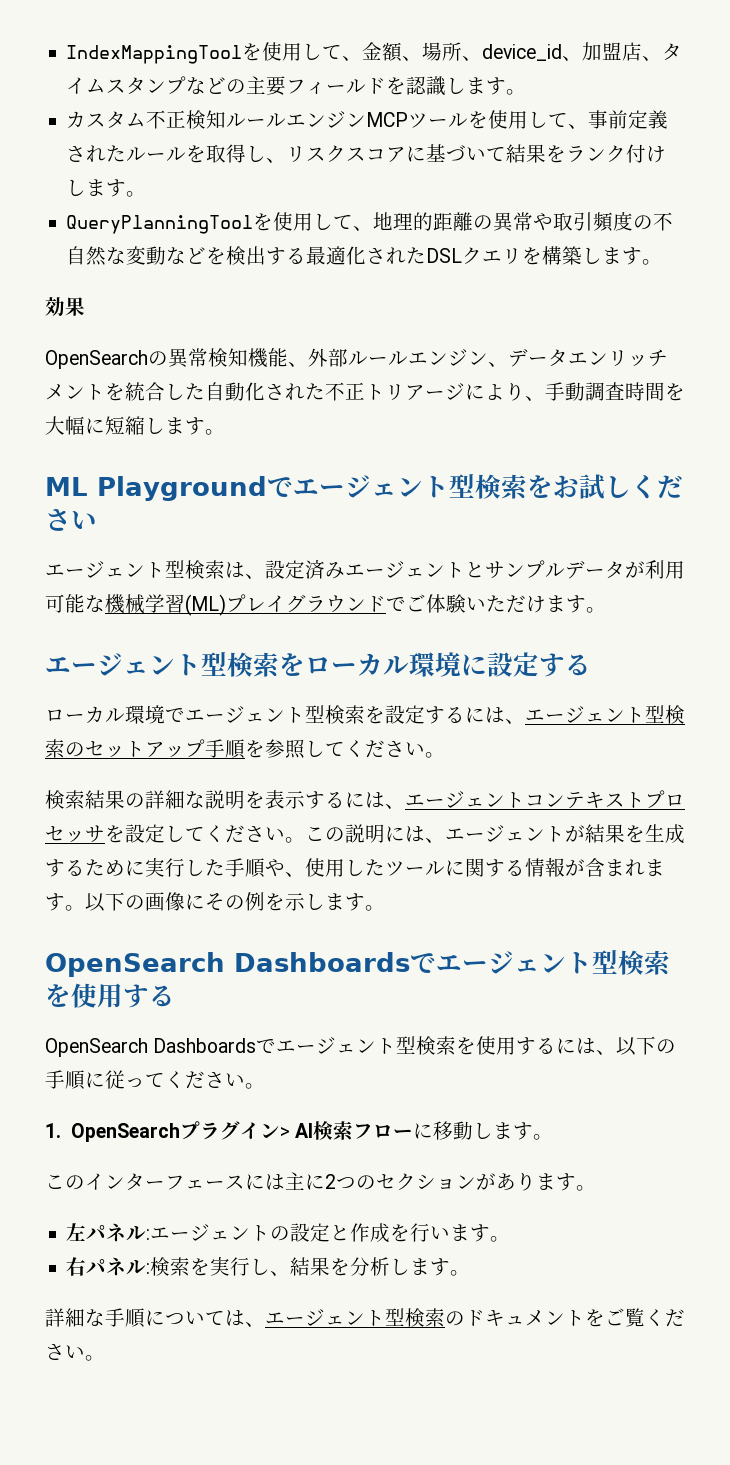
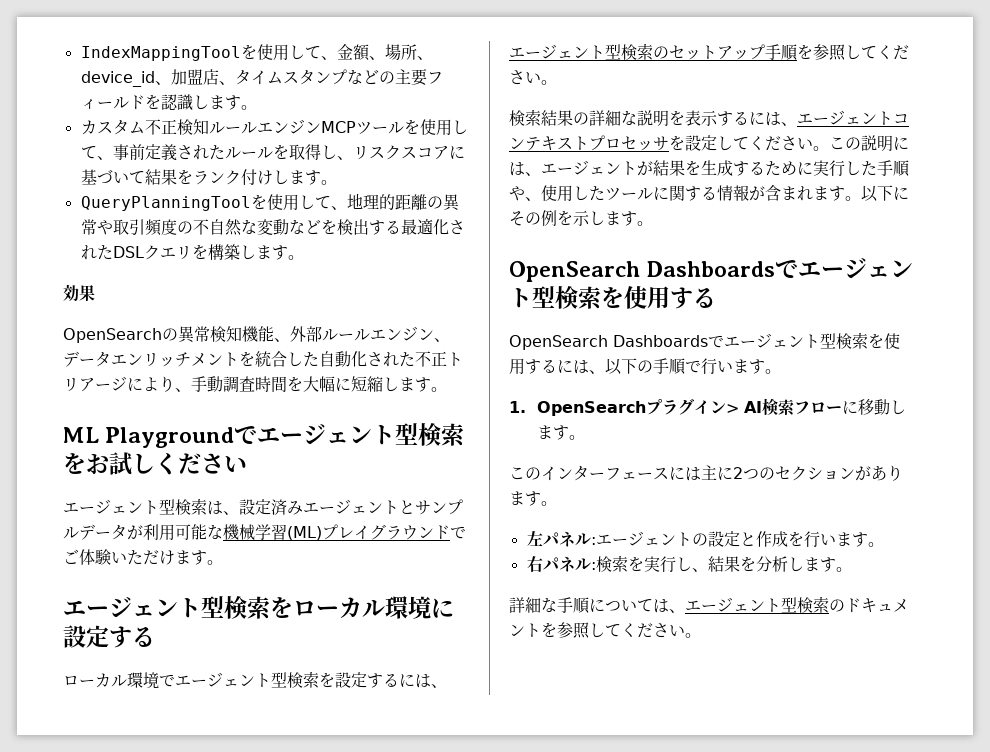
- 以下の画像にその例を示します。
+ 以下にその例を示します。
- OpenSearch Dashboardsでエージェント型検索を使用するには、以下の手順に従ってください。
+ OpenSearch Dashboardsでエージェント型検索を使用するには、以下の手順で行います。
- 詳細な手順については、エージェント型検索のドキュメントをご覧ください。
+ 詳細な手順については、エージェント型検索のドキュメントを参照してください。

